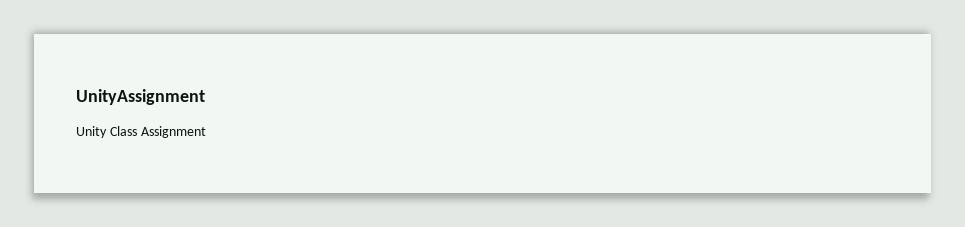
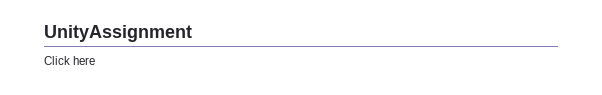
- Unity Class Assignment
+ Click here

